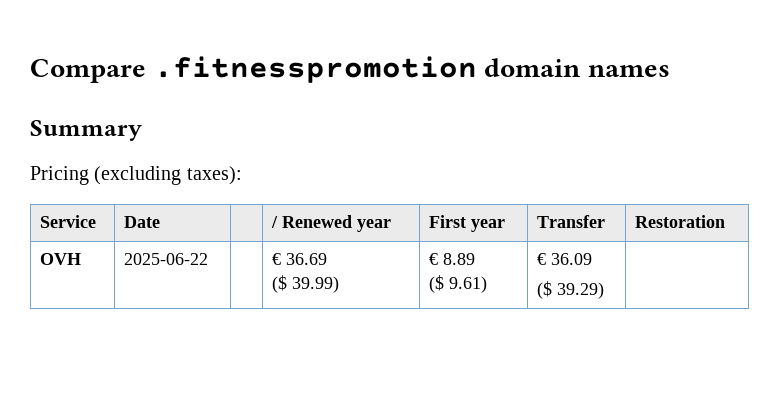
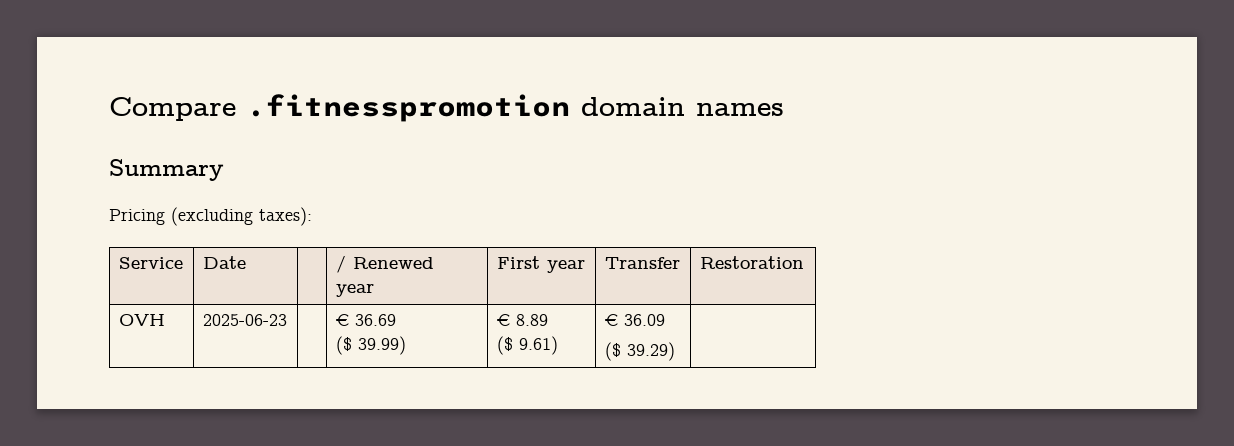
- OVH | 2025-06-22 | | € 36.69
+ OVH | 2025-06-23 | | € 36.69

